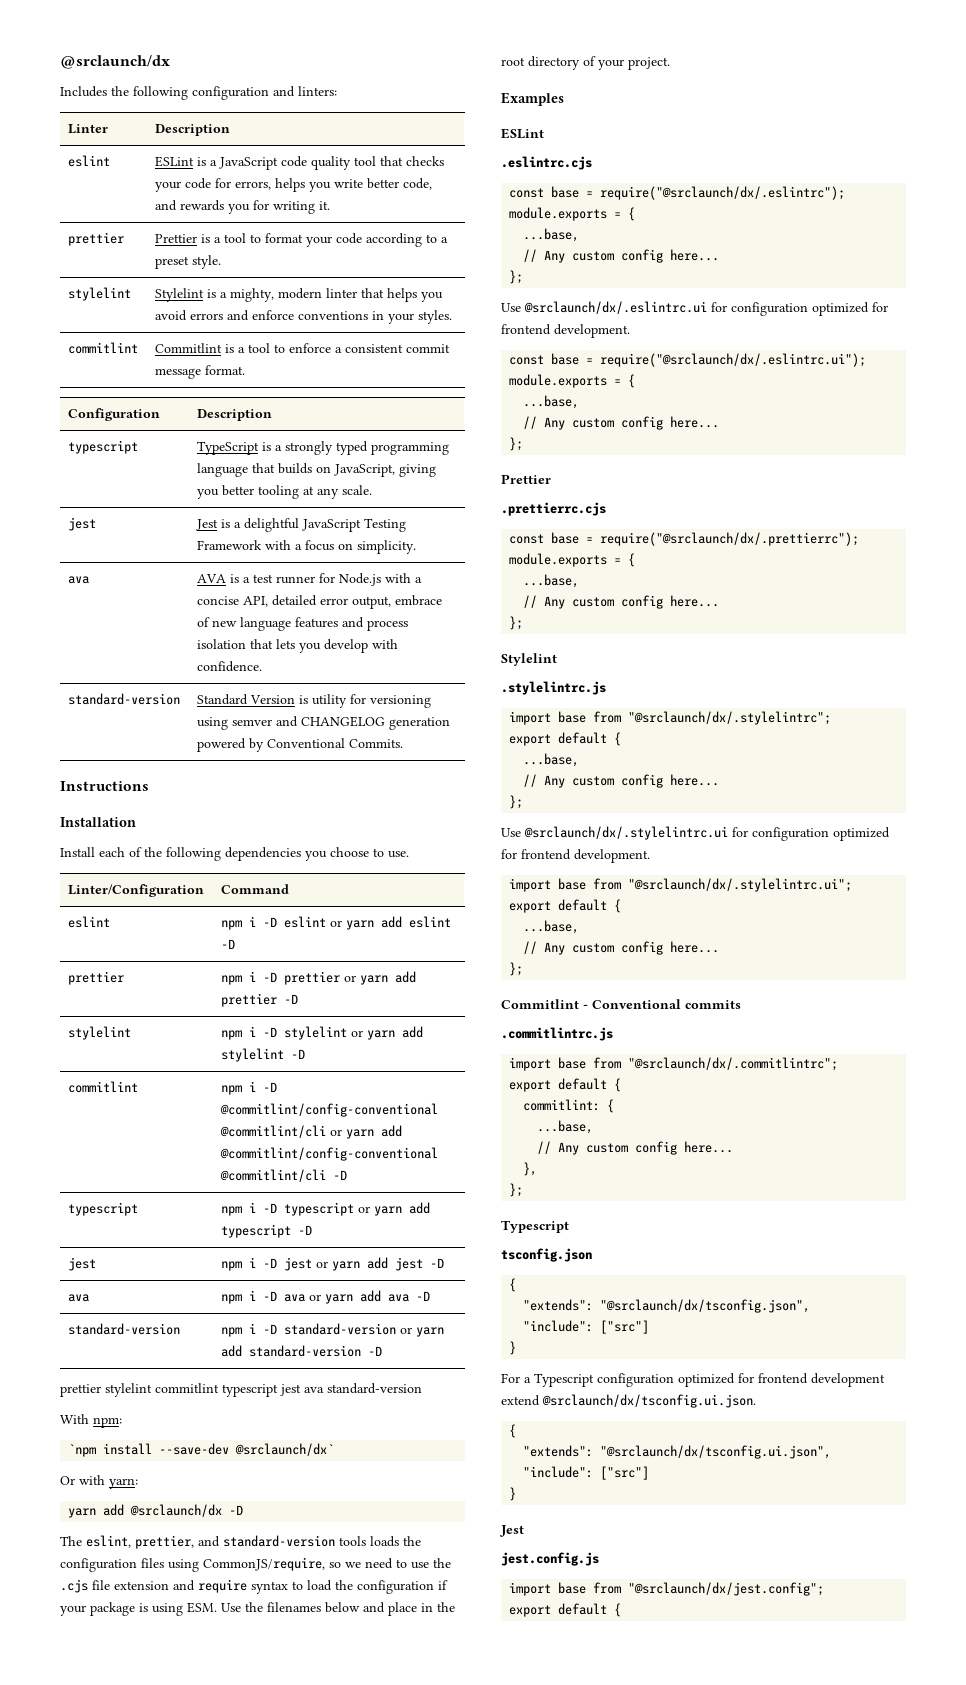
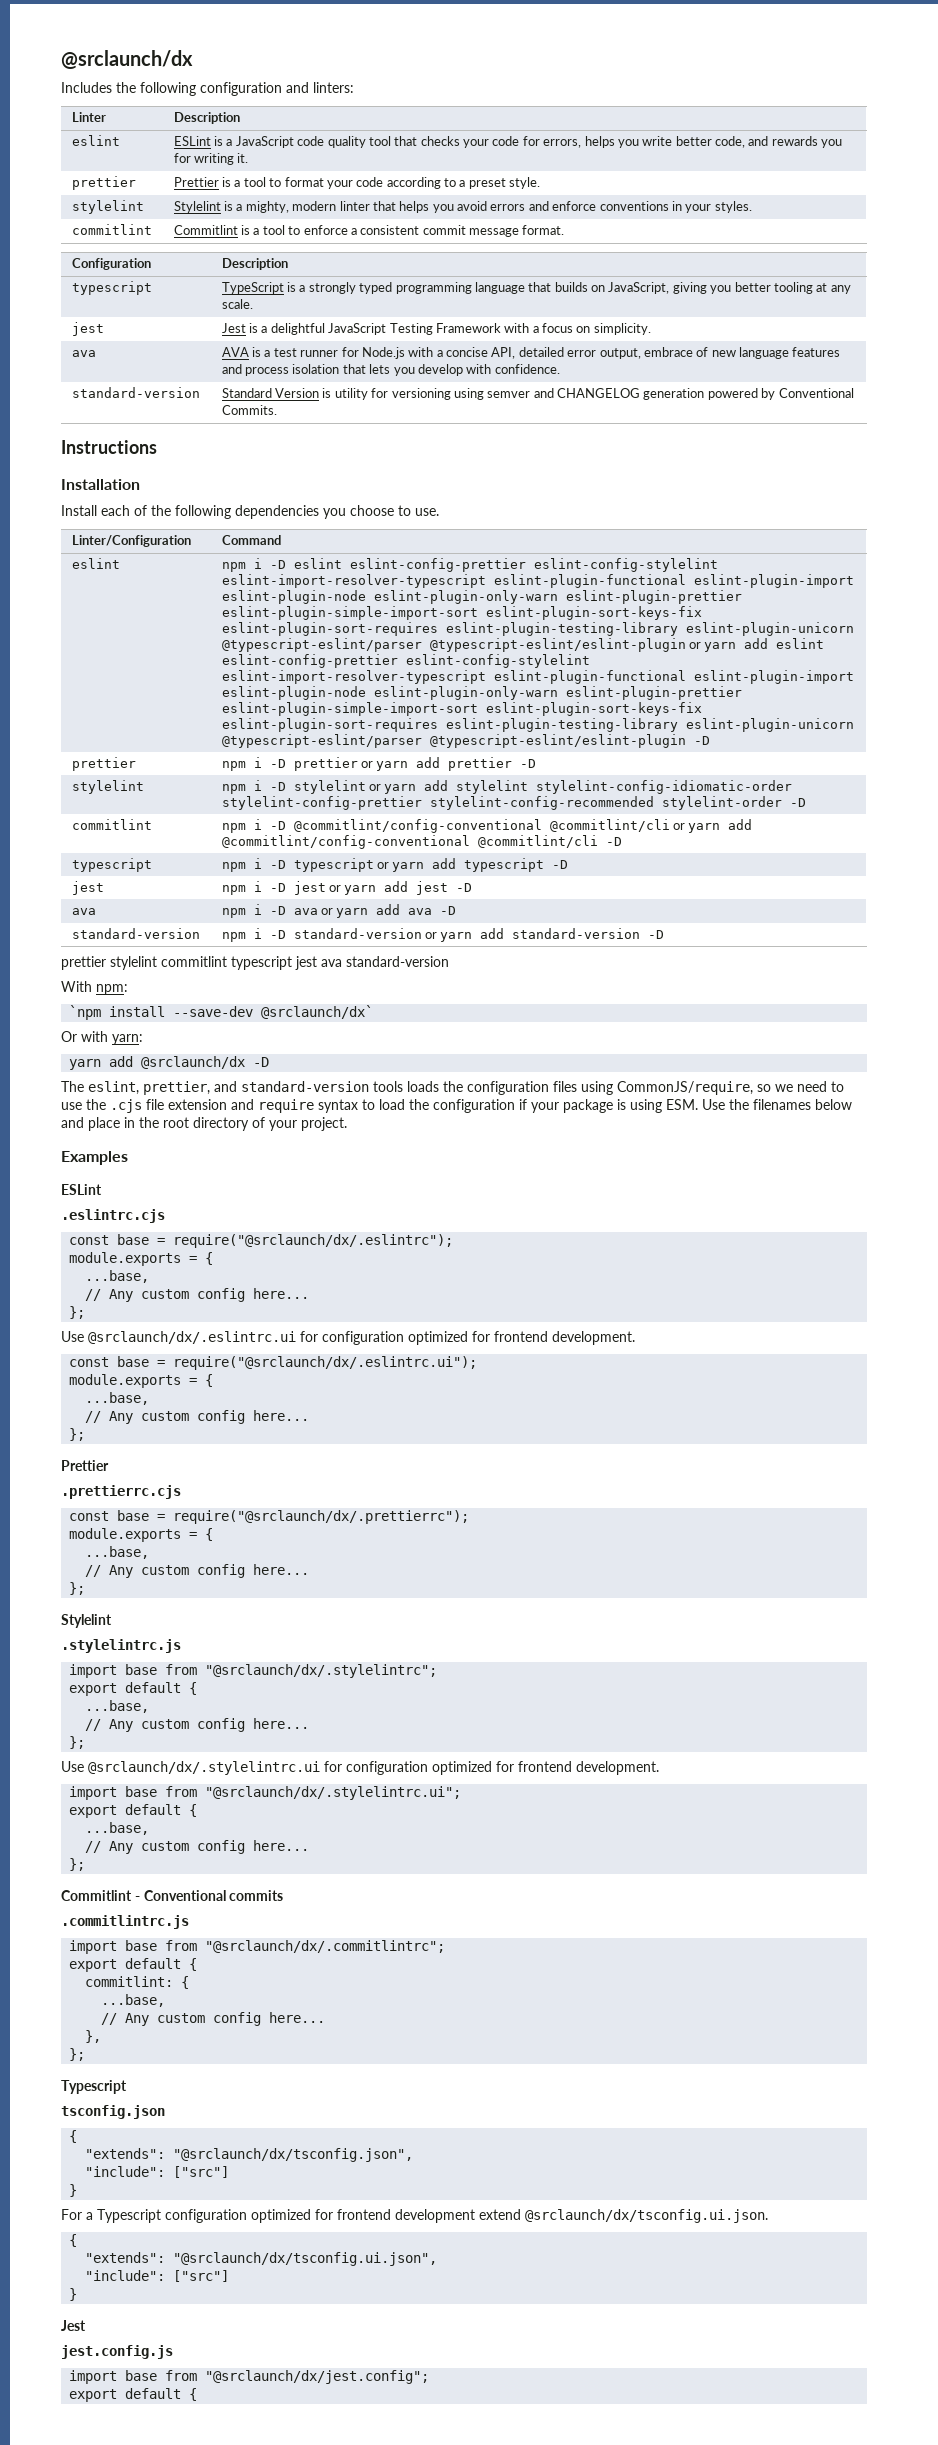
- eslint | npm i -D eslint or yarn add eslint -D
+ eslint | npm i -D eslint eslint-config-prettier eslint-config-stylelint eslint-import-resolver-typescript eslint-plugin-functional eslint-plugin-import eslint-plugin-node eslint-plugin-only-warn eslint-plugin-prettier eslint-plugin-simple-import-sort eslint-plugin-sort-keys-fix eslint-plugin-sort-requires eslint-plugin-testing-library eslint-plugin-unicorn @typescript-eslint/parser @typescript-eslint/eslint-plugin or yarn add eslint eslint-config-prettier eslint-config-stylelint eslint-import-resolver-typescript eslint-plugin-functional eslint-plugin-import eslint-plugin-node eslint-plugin-only-warn eslint-plugin-prettier eslint-plugin-simple-import-sort eslint-plugin-sort-keys-fix eslint-plugin-sort-requires eslint-plugin-testing-library eslint-plugin-unicorn @typescript-eslint/parser @typescript-eslint/eslint-plugin -D
- stylelint | npm i -D stylelint or yarn add stylelint -D
+ stylelint | npm i -D stylelint or yarn add stylelint stylelint-config-idiomatic-order stylelint-config-prettier stylelint-config-recommended stylelint-order -D

